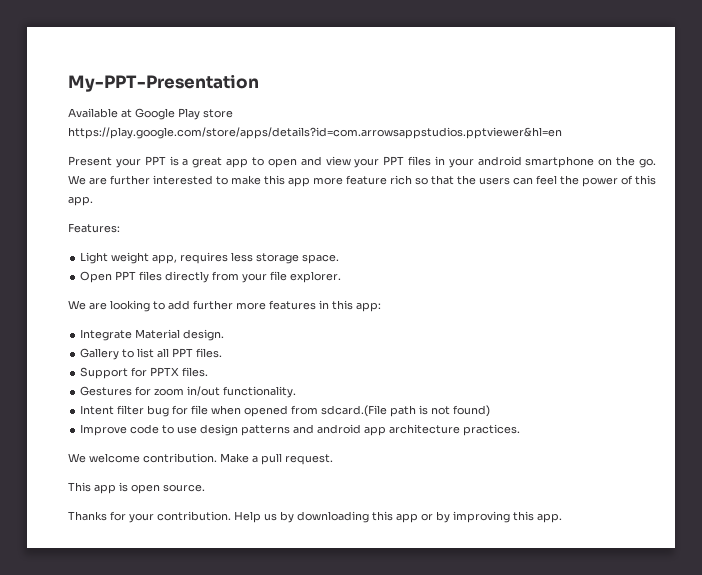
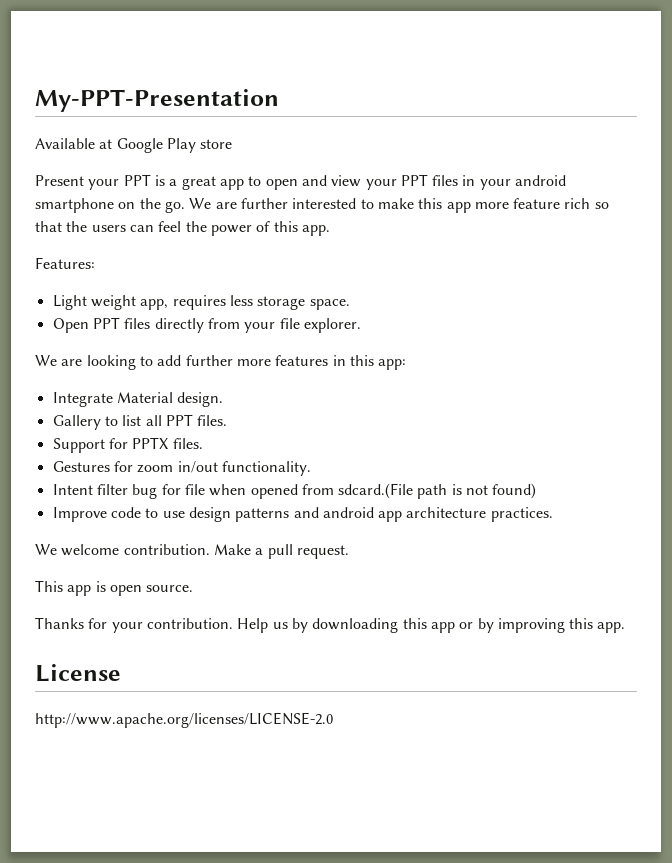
- Available at Google Play store https://play.google.com/store/apps/details?id=com.arrowsappstudios.pptviewer&hl=en
+ Available at Google Play store
+ License
+ http://www.apache.org/licenses/LICENSE-2.0

